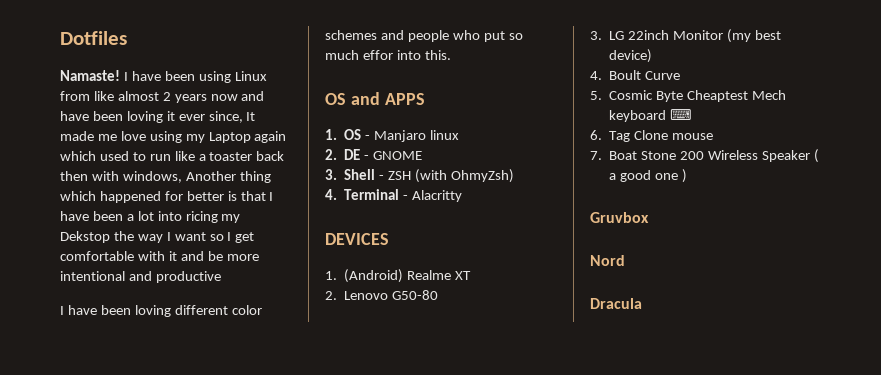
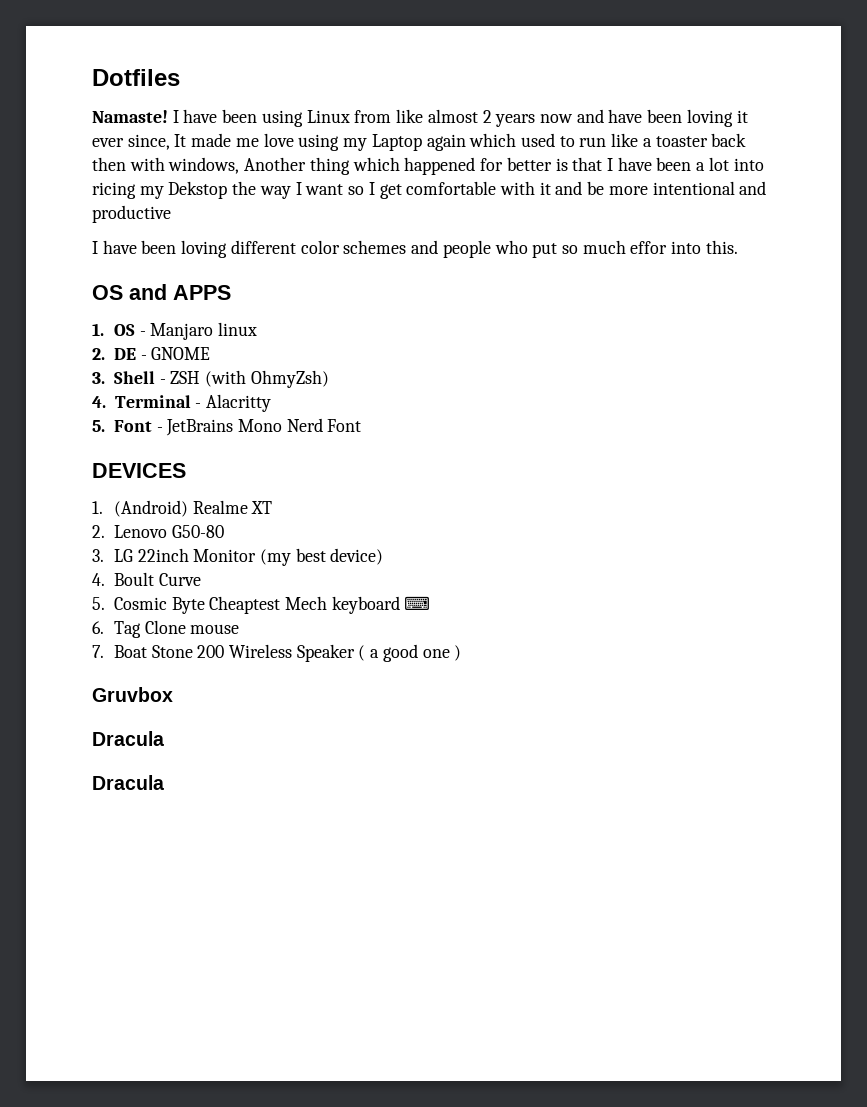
+ 5. Font - JetBrains Mono Nerd Font
  Gruvbox
- Nord
+ Dracula

